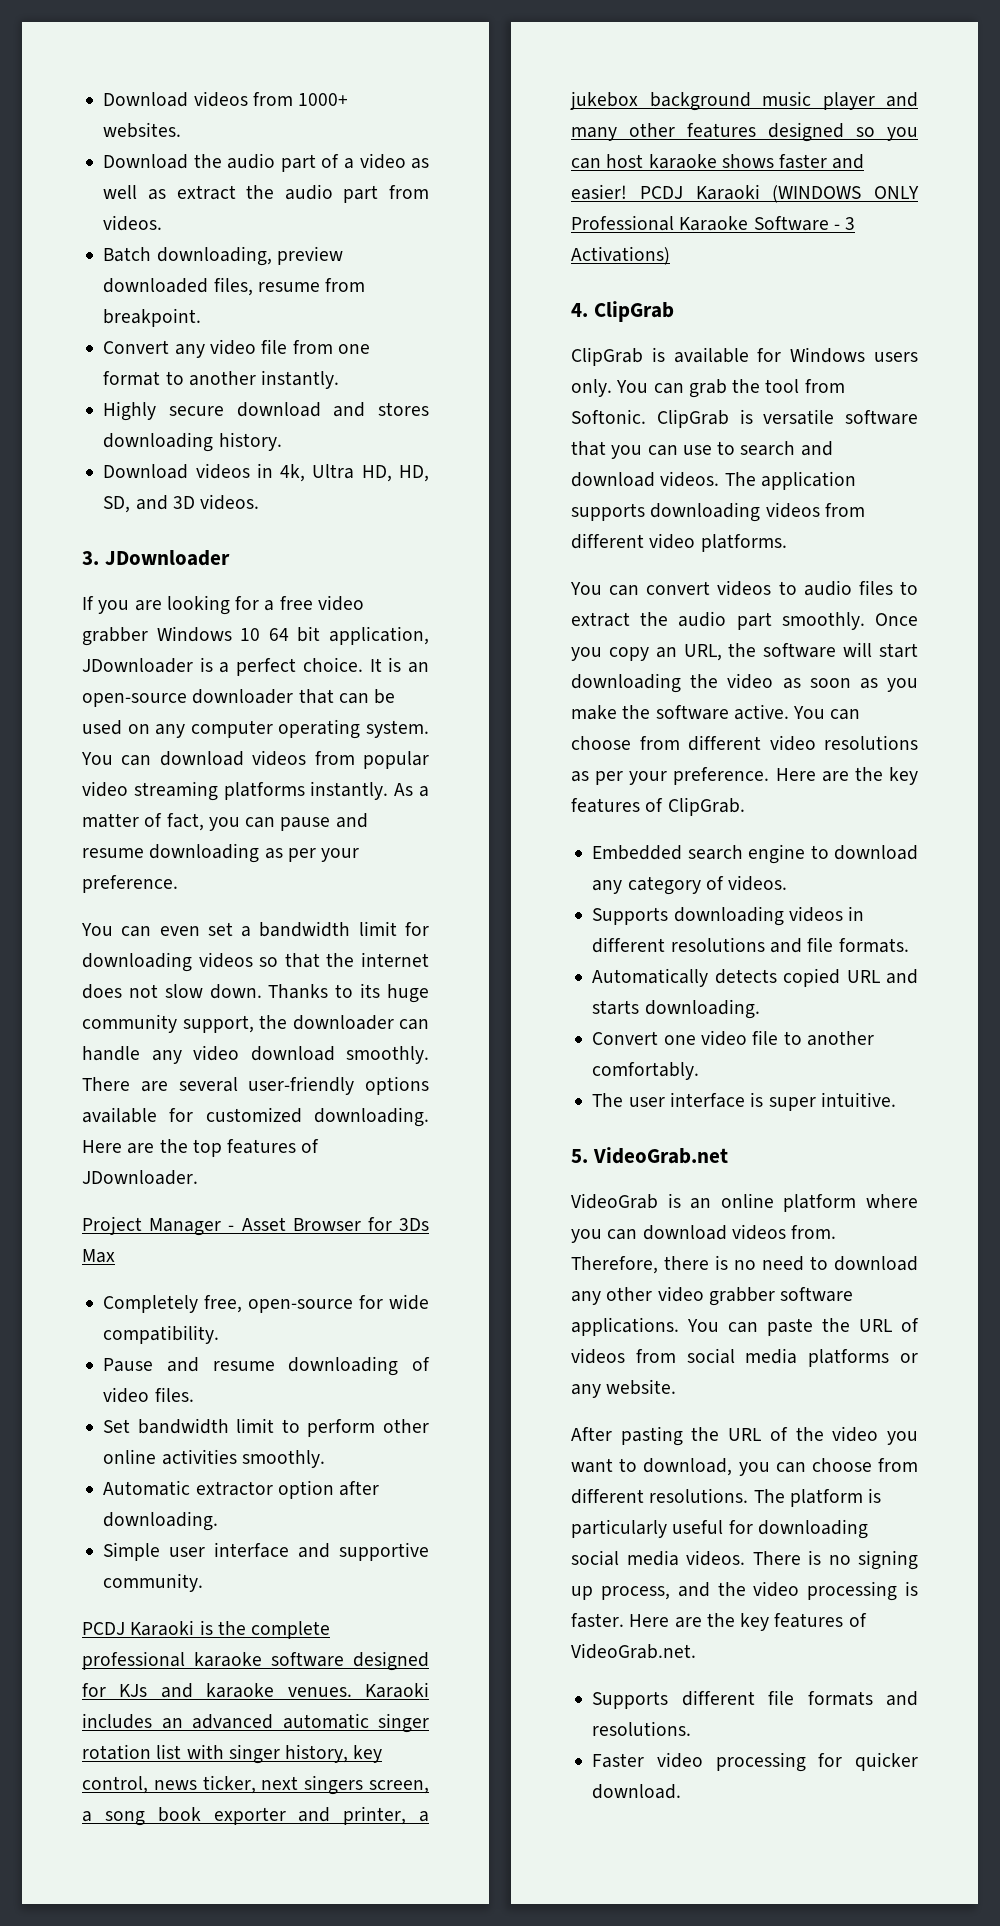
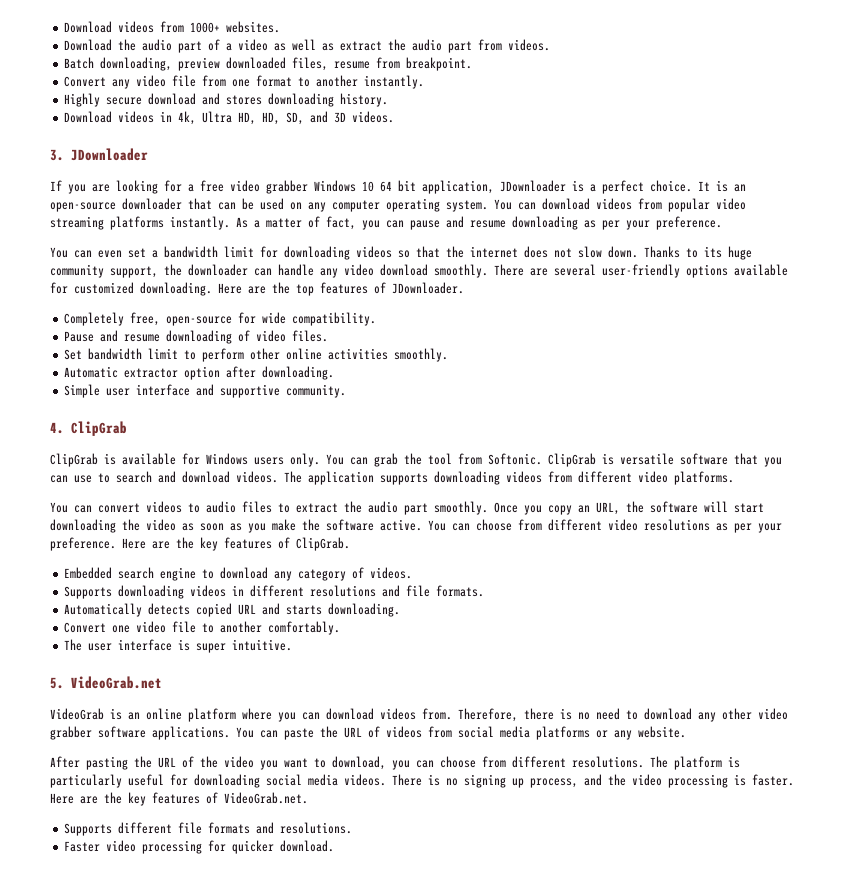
- Project Manager - Asset Browser for 3Ds Max
- PCDJ Karaoki is the complete professional karaoke software designed for KJs and karaoke venues. Karaoki includes an advanced automatic singer rotation list with singer history, key control, news ticker, next singers screen, a song book exporter and printer, a jukebox background music player and many other features designed so you can host karaoke shows faster and easier! PCDJ Karaoki (WINDOWS ONLY Professional Karaoke Software - 3 Activations)

